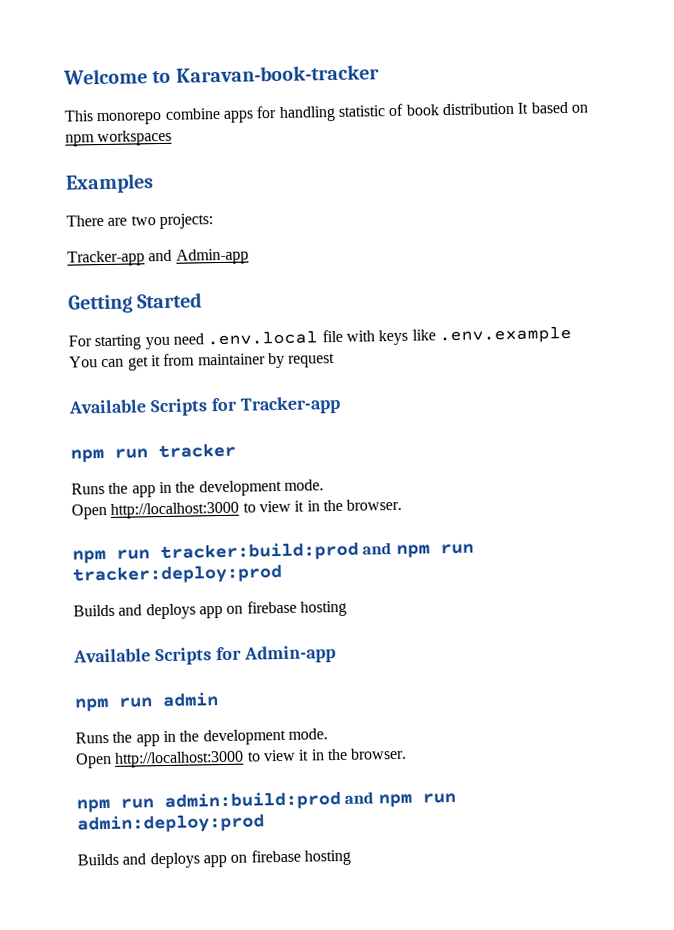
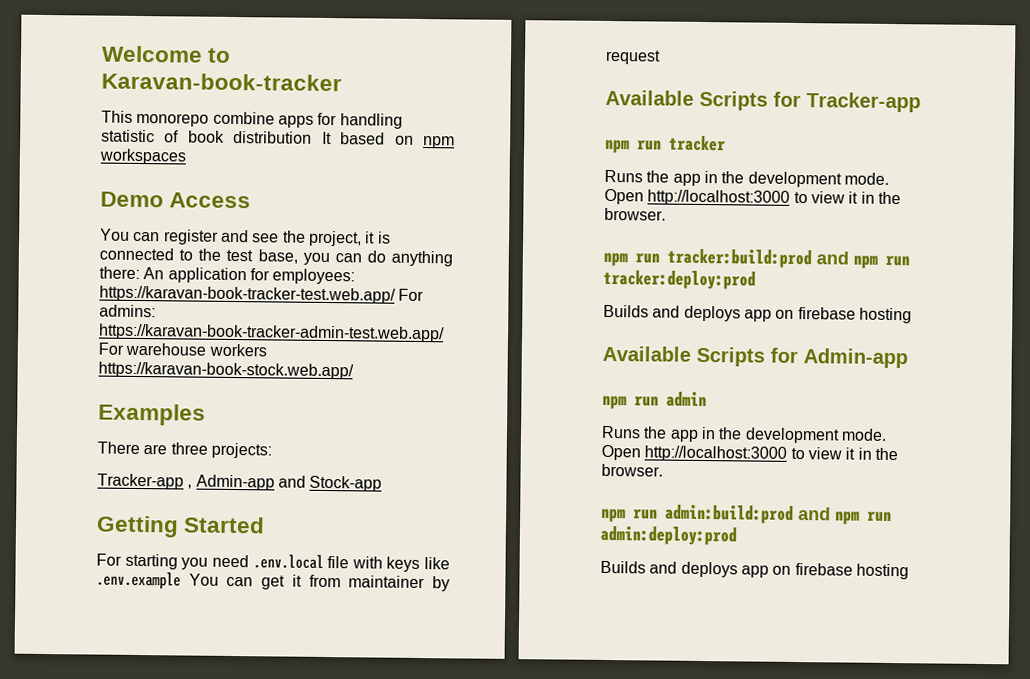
+ Demo Access
+ You can register and see the project, it is connected to the test base, you can do anything there: An application for employees: https://karavan-book-tracker-test.web.app/ For admins: https://karavan-book-tracker-admin-test.web.app/ For warehouse workers https://karavan-book-stock.web.app/
- There are two projects:
+ There are three projects:
- Tracker-app and Admin-app
+ Tracker-app , Admin-app and Stock-app

